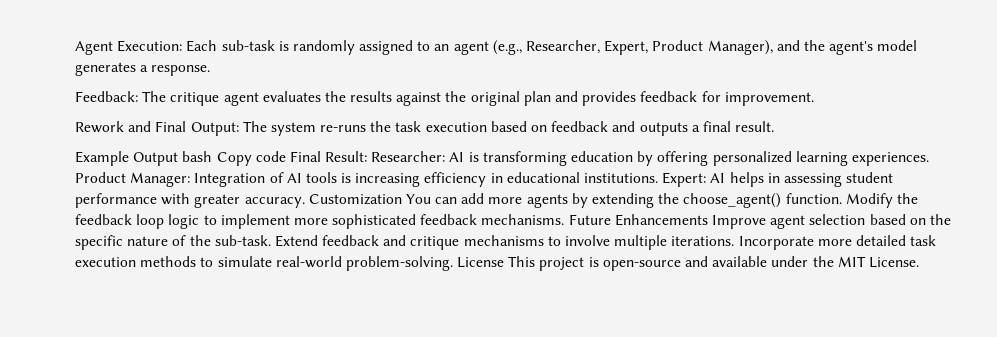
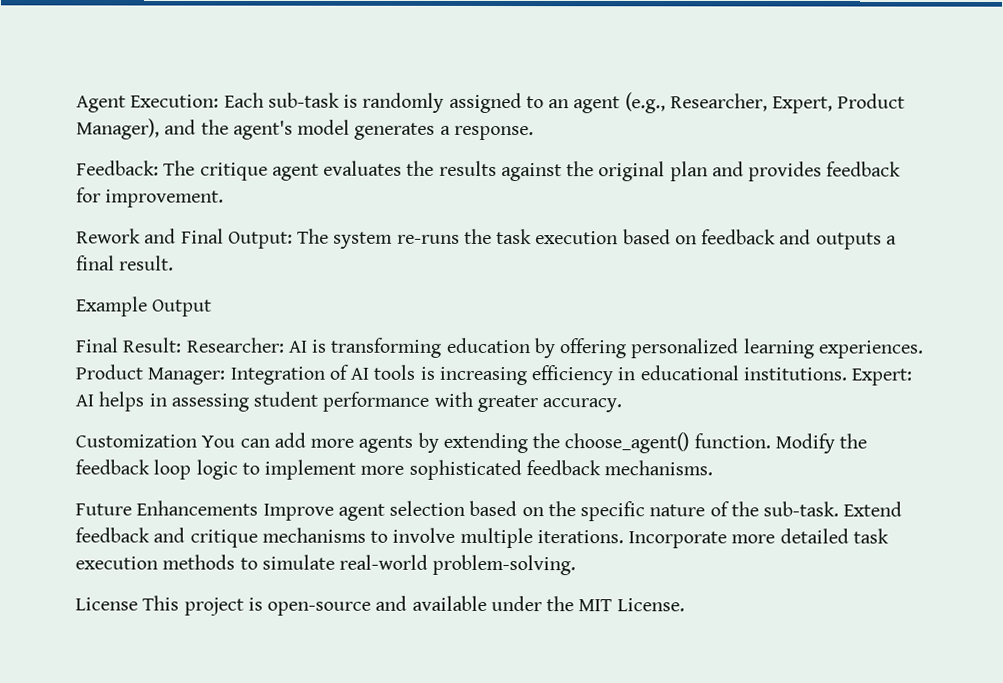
- Example Output bash Copy code Final Result: Researcher: AI is transforming education by offering personalized learning experiences.
+ Example Output
+ Final Result: Researcher: AI is transforming education by offering personalized learning experiences.
- Expert: AI helps in assessing student performance with greater accuracy. Customization You can add more agents by extending the choose_agent() function.
+ Expert: AI helps in assessing student performance with greater accuracy.
+ Customization You can add more agents by extending the choose_agent() function.
- Modify the feedback loop logic to implement more sophisticated feedback mechanisms. Future Enhancements Improve agent selection based on the specific nature of the sub-task.
+ Modify the feedback loop logic to implement more sophisticated feedback mechanisms.
+ Future Enhancements Improve agent selection based on the specific nature of the sub-task.
- Incorporate more detailed task execution methods to simulate real-world problem-solving. License This project is open-source and available under the MIT License.
+ Incorporate more detailed task execution methods to simulate real-world problem-solving.
+ License This project is open-source and available under the MIT License.

